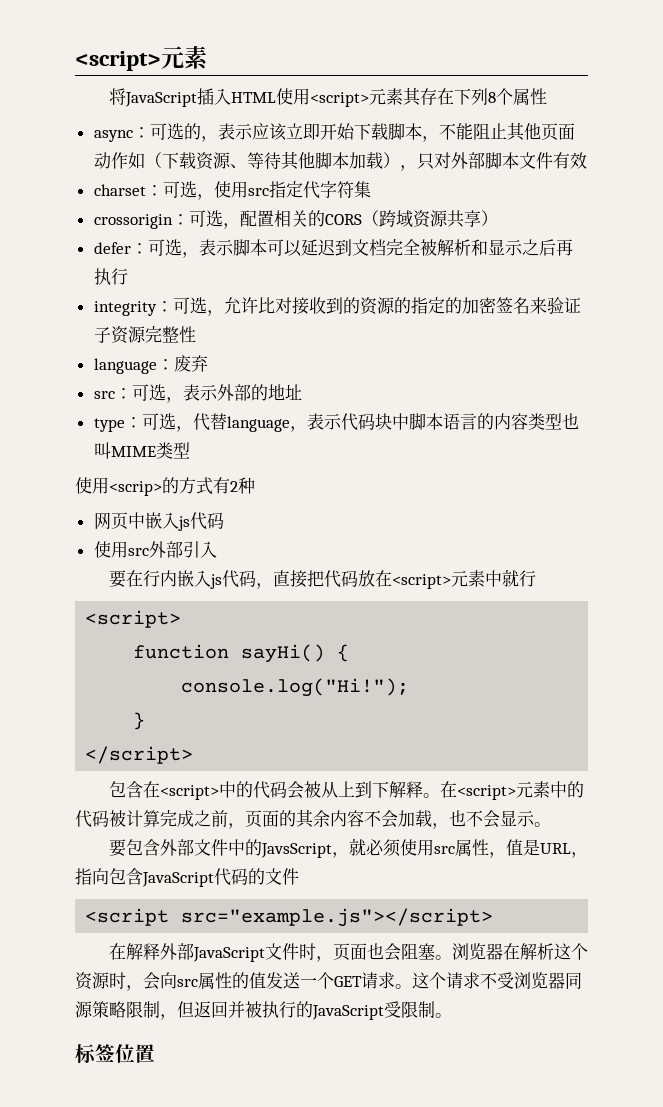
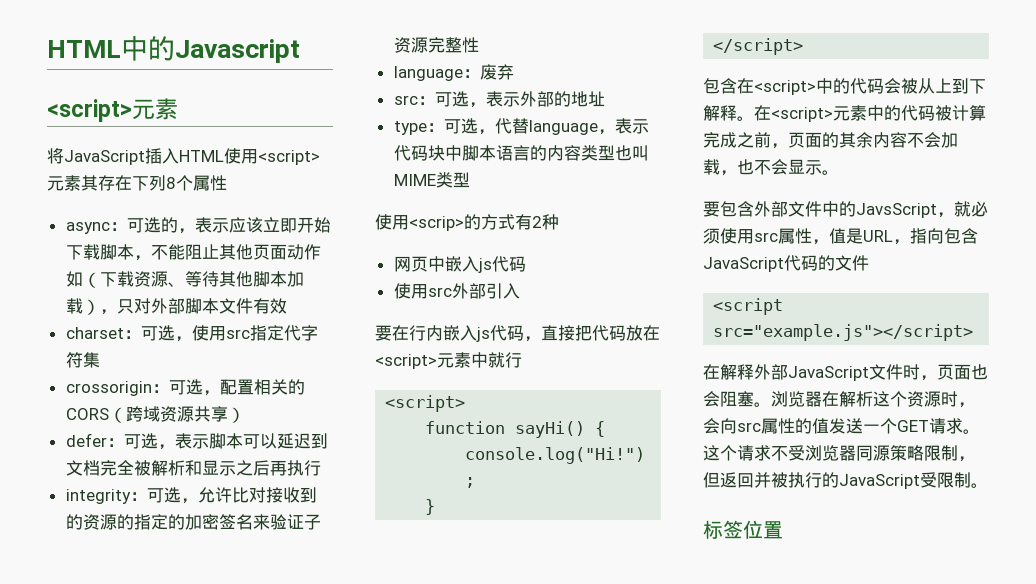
+ HTML中的Javascript

